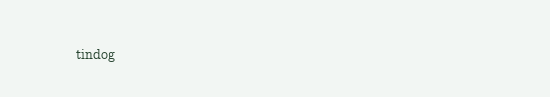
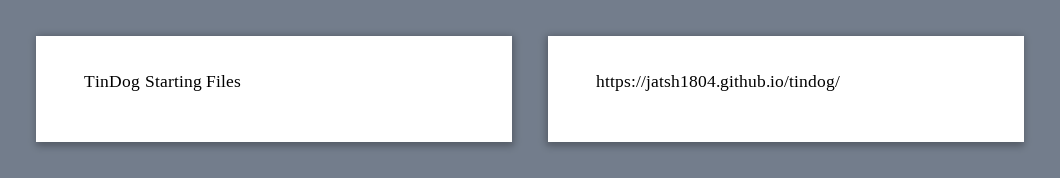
- tindog
+ TinDog Starting Files https://jatsh1804.github.io/tindog/

